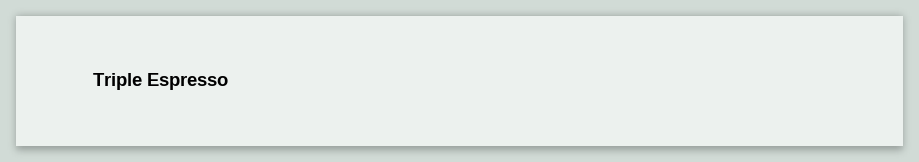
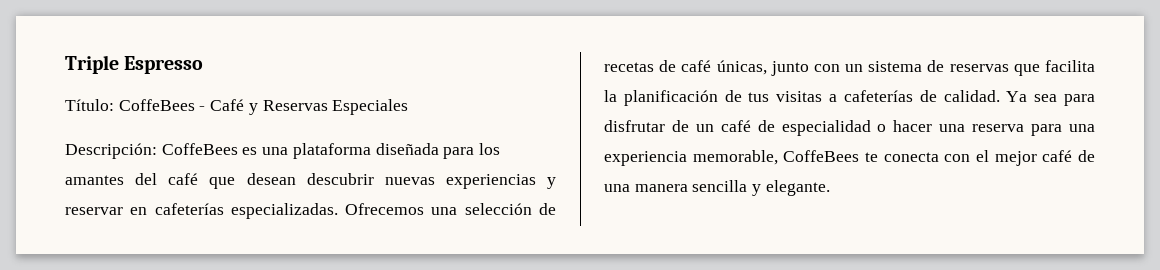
+ Título: CoffeBees - Café y Reservas Especiales
+ Descripción: CoffeBees es una plataforma diseñada para los amantes del café que desean descubrir nuevas experiencias y reservar en cafeterías especializadas. Ofrecemos una selección de recetas de café únicas, junto con un sistema de reservas que facilita la planificación de tus visitas a cafeterías de calidad. Ya sea para disfrutar de un café de especialidad o hacer una reserva para una experiencia memorable, CoffeBees te conecta con el mejor café de una manera sencilla y elegante.

